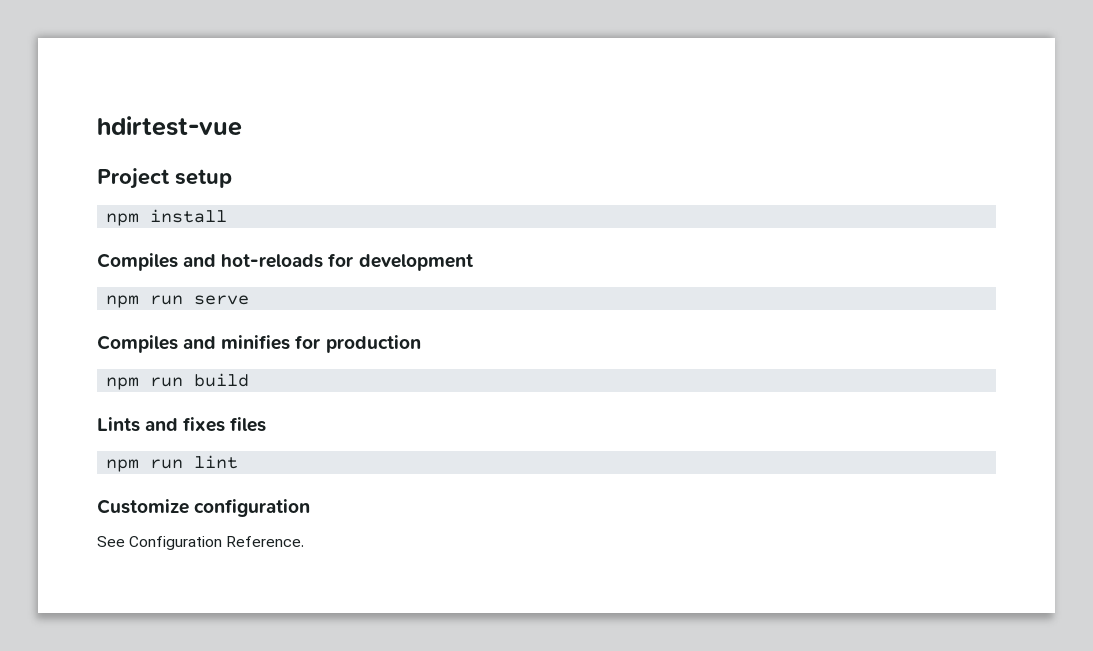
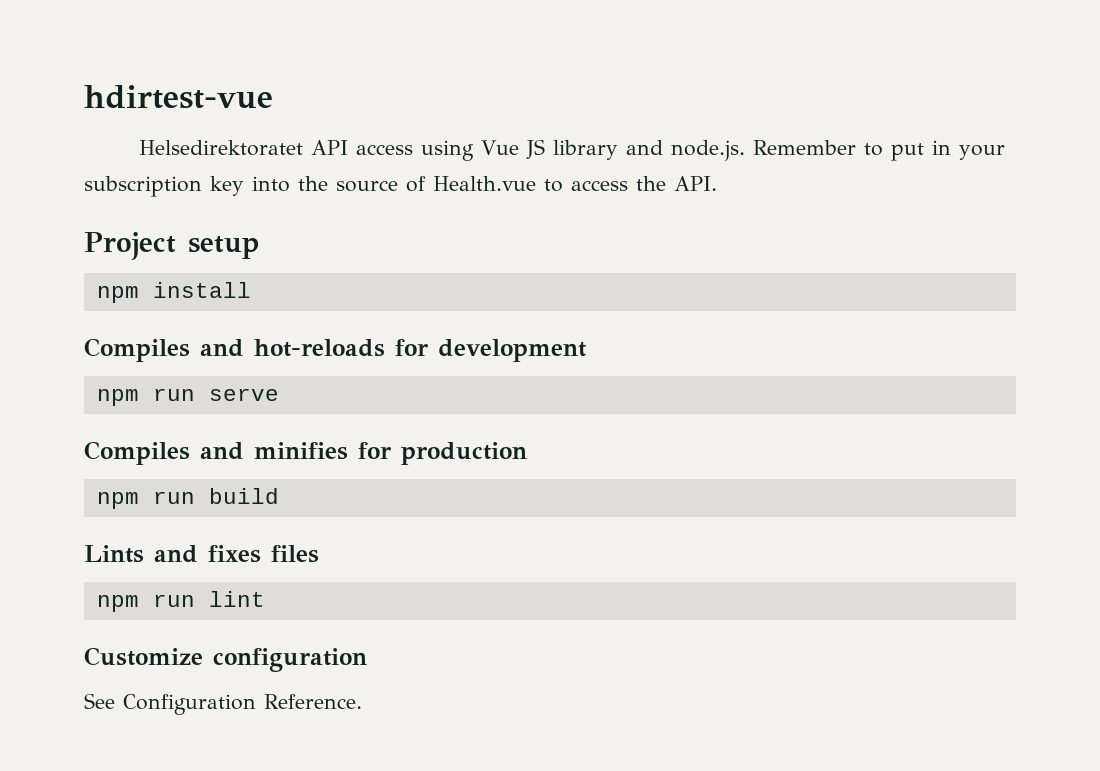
+ Helsedirektoratet API access using Vue JS library and node.js. Remember to put in your subscription key into the source of Health.vue to access the API.

